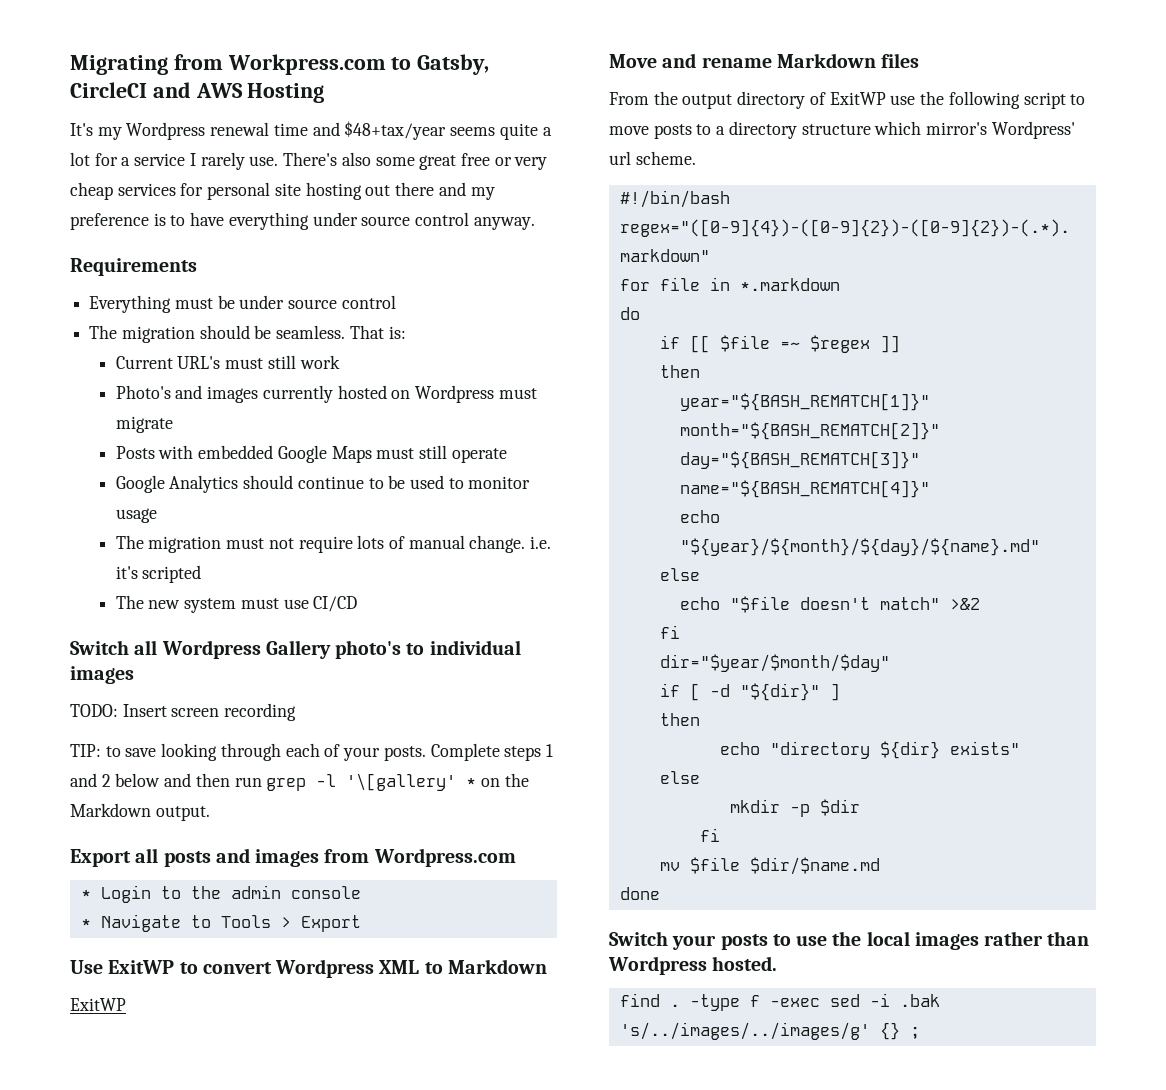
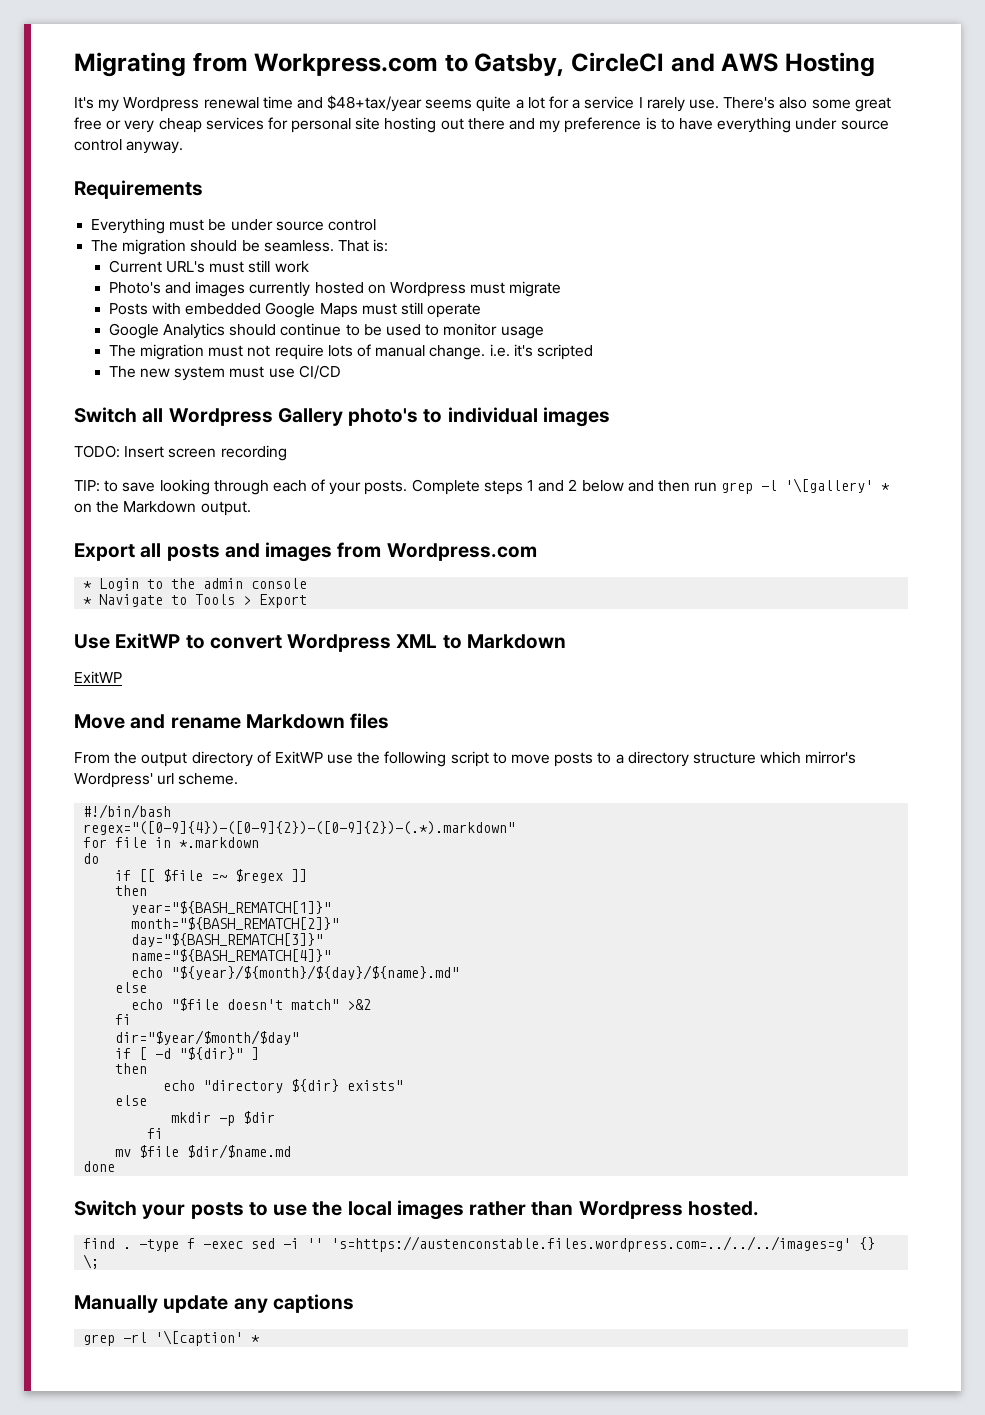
- -type f -exec sed -i .bak 's/../images/../images/g' {} ;
+ -type f -exec sed -i '' 's=https://austenconstable.files.wordpress.com=../../../images=g' {} \;
+ Manually update any captions
+ grep -rl '\[caption' *

